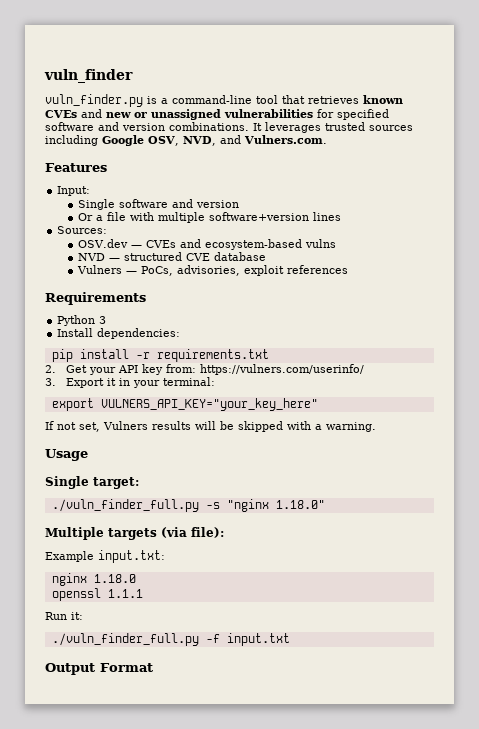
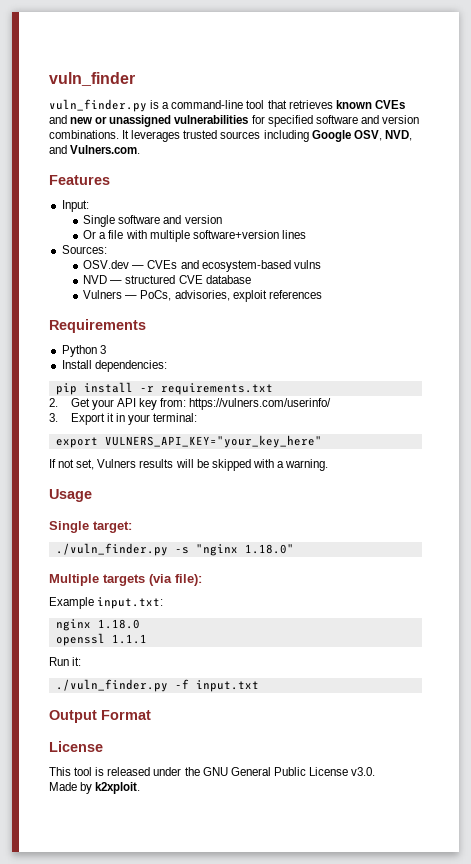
- ./vuln_finder_full.py -s "nginx 1.18.0"
+ ./vuln_finder.py -s "nginx 1.18.0"
- ./vuln_finder_full.py -f input.txt
+ ./vuln_finder.py -f input.txt
  Output Format
+ License
+ This tool is released under the GNU General Public License v3.0.
+ Made by k2xploit.

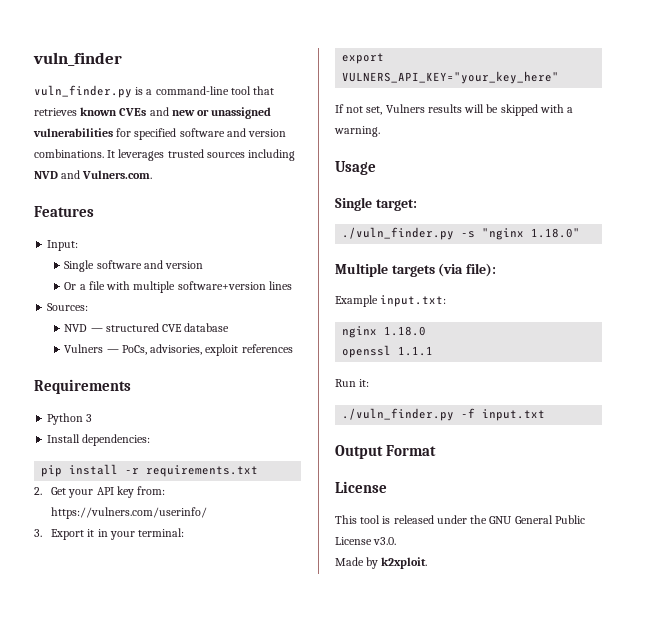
- It leverages trusted sources including Google OSV, NVD, and Vulners.com.
+ It leverages trusted sources including NVD and Vulners.com.
- OSV.dev — CVEs and ecosystem-based vulns

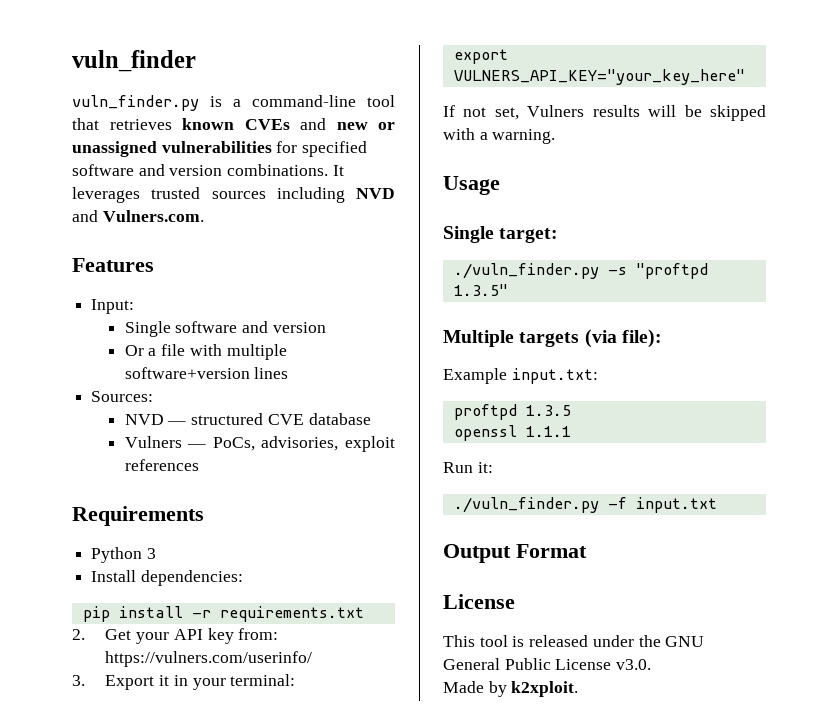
- ./vuln_finder.py -s "nginx 1.18.0"
+ ./vuln_finder.py -s "proftpd 1.3.5"
- nginx 1.18.0
+ proftpd 1.3.5

